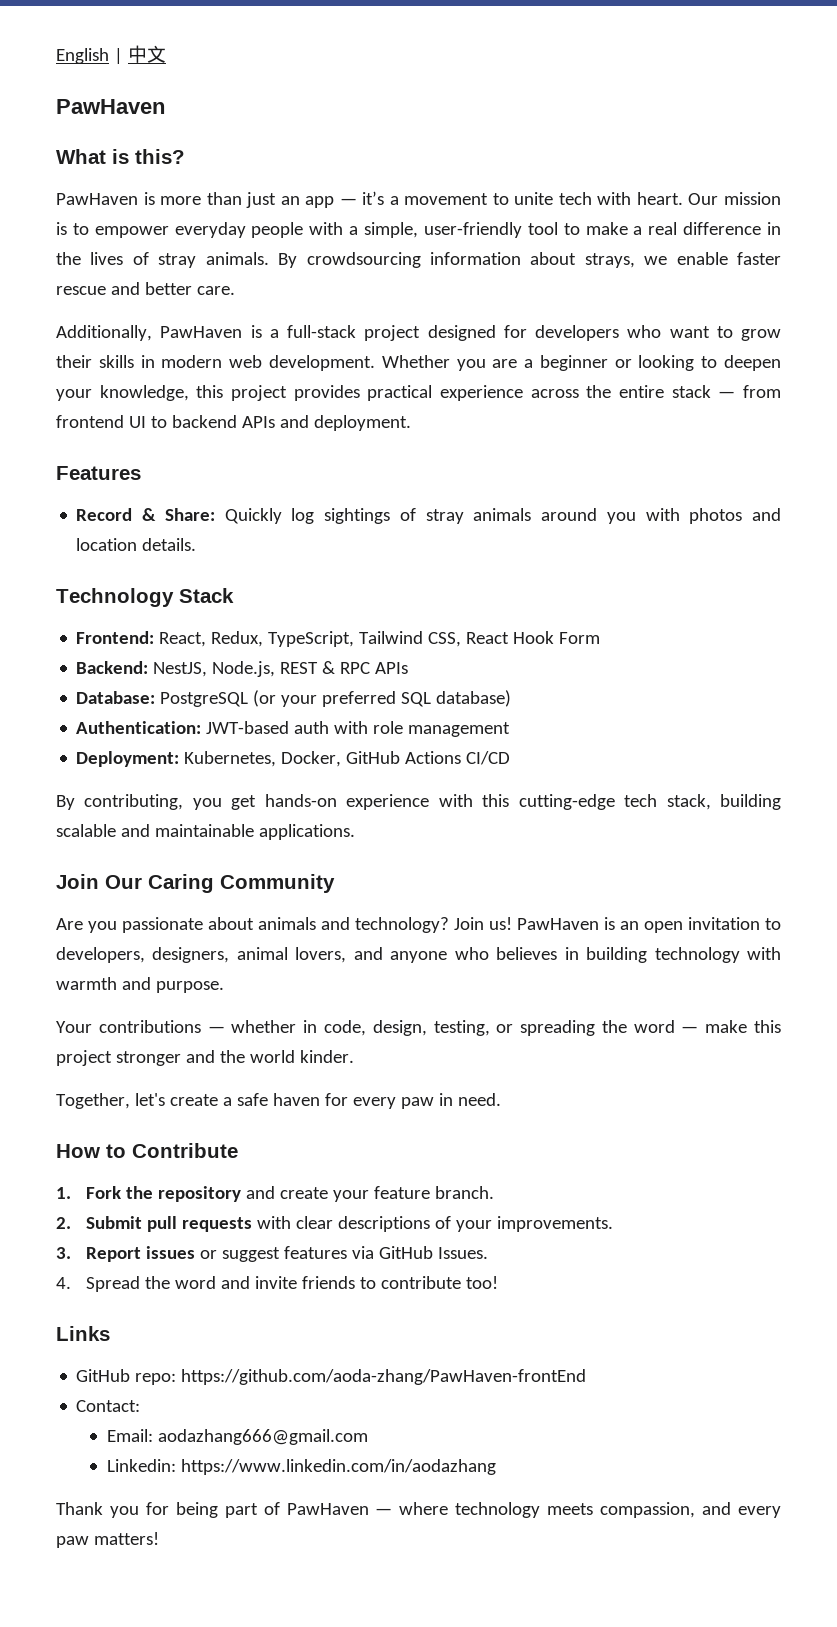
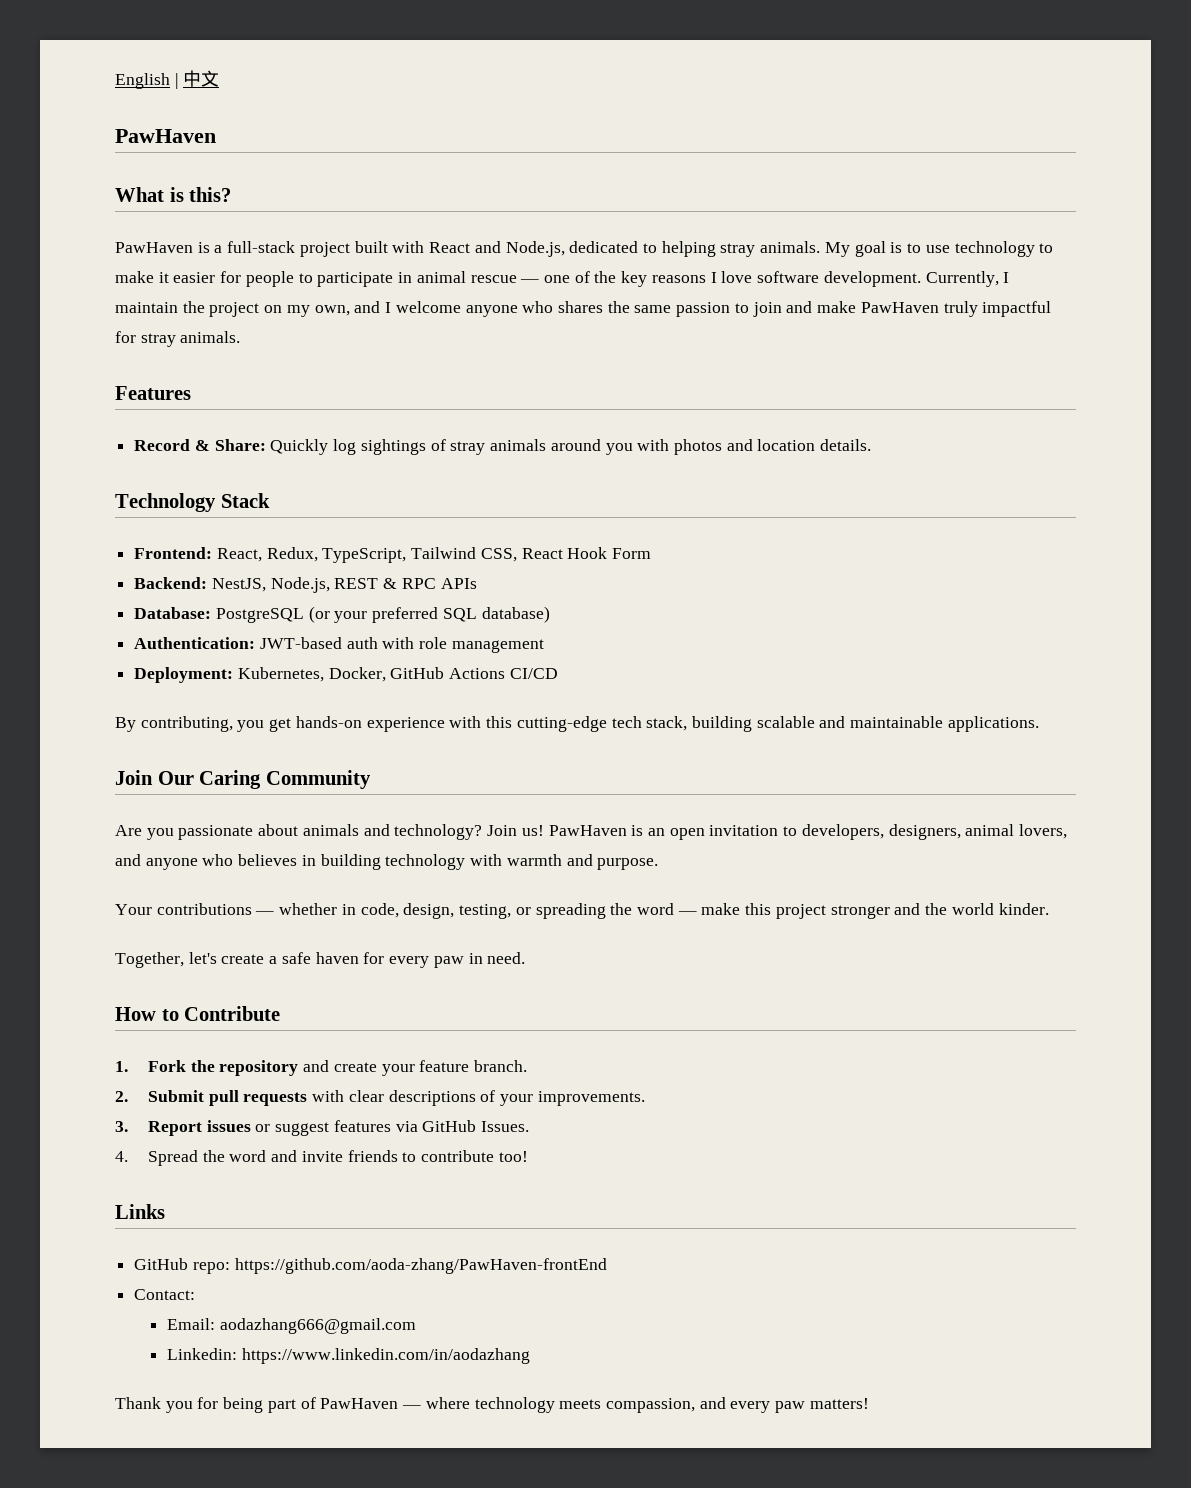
- PawHaven is more than just an app — it’s a movement to unite tech with heart. Our mission is to empower everyday people with a simple, user-friendly tool to make a real difference in the lives of stray animals. By crowdsourcing information about strays, we enable faster rescue and better care.
- Additionally, PawHaven is a full-stack project designed for developers who want to grow their skills in modern web development. Whether you are a beginner or looking to deepen your knowledge, this project provides practical experience across the entire stack — from frontend UI to backend APIs and deployment.
+ PawHaven is a full-stack project built with React and Node.js, dedicated to helping stray animals. My goal is to use technology to make it easier for people to participate in animal rescue — one of the key reasons I love software development. Currently, I maintain the project on my own, and I welcome anyone who shares the same passion to join and make PawHaven truly impactful for stray animals.

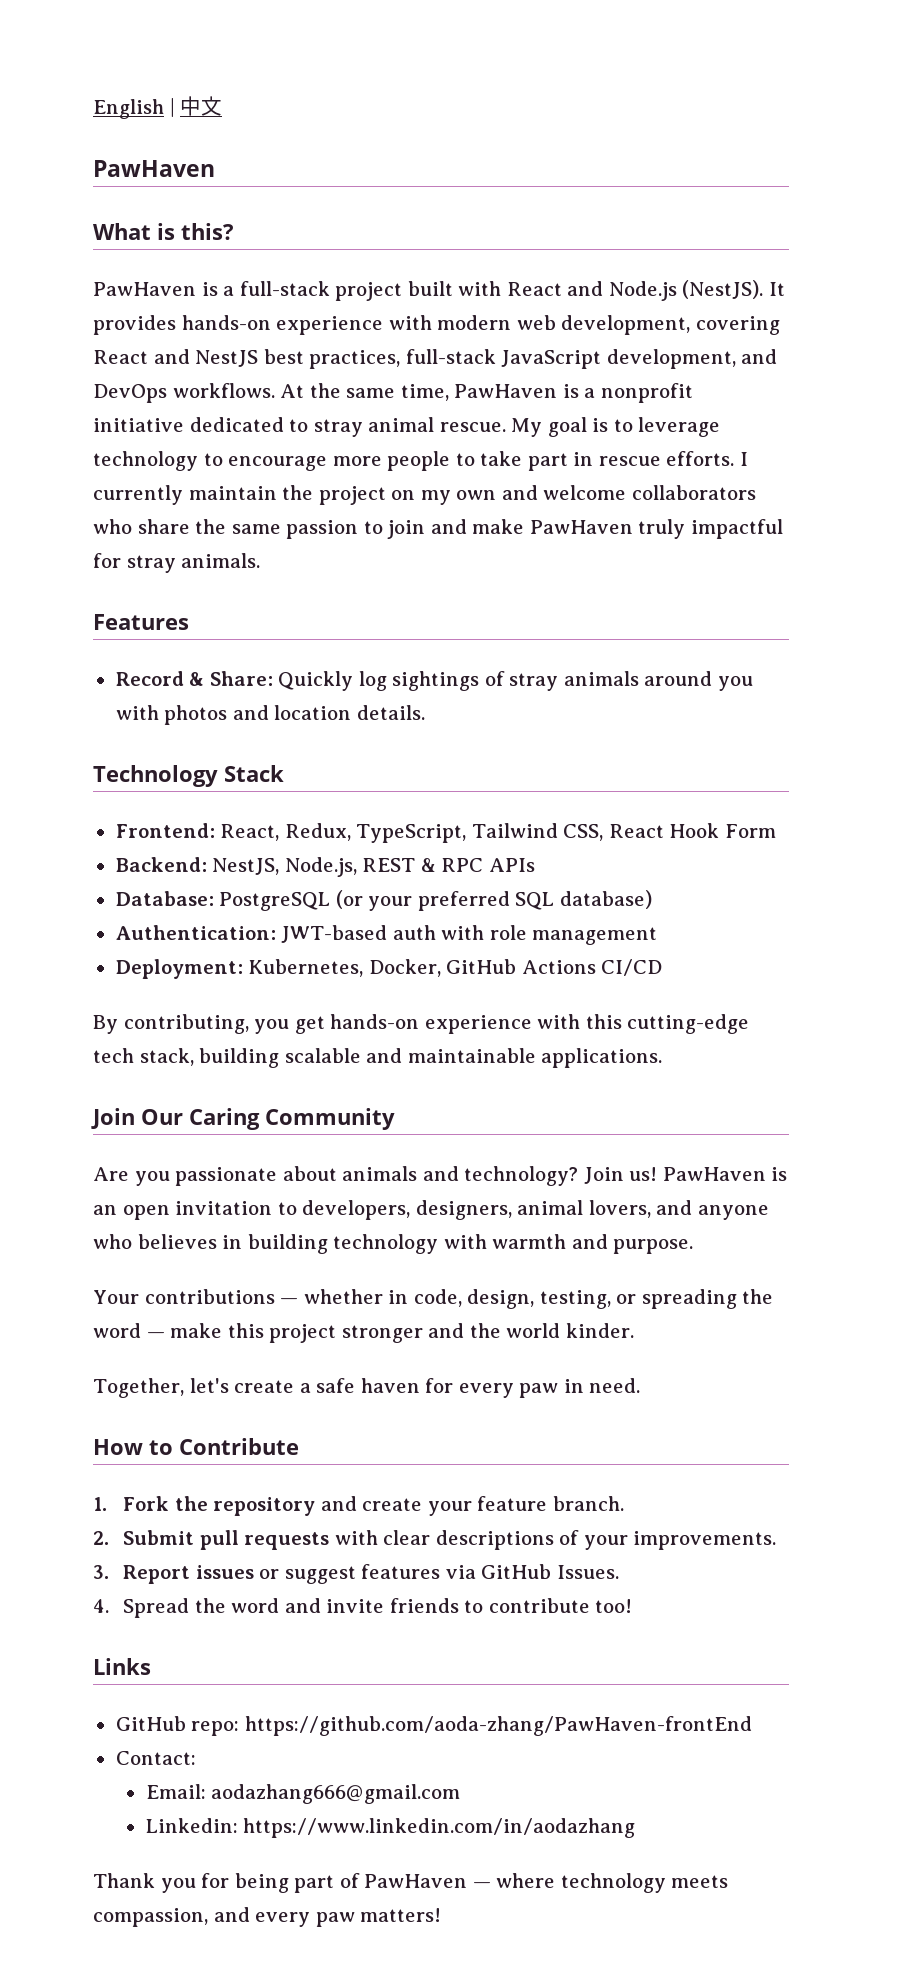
- PawHaven is a full-stack project built with React and Node.js, dedicated to helping stray animals.
+ PawHaven is a full-stack project built with React and Node.js (NestJS). It provides hands-on experience with modern web development, covering React and NestJS best practices, full-stack JavaScript development, and DevOps workflows. At the same time, PawHaven is a nonprofit initiative dedicated to stray animal rescue.
- My goal is to use technology to make it easier for people to participate in animal rescue — one of the key reasons I love software development. Currently, I maintain the project on my own, and I welcome anyone who shares the same passion to join and make PawHaven truly impactful for stray animals.
+ My goal is to leverage technology to encourage more people to take part in rescue efforts. I currently maintain the project on my own and welcome collaborators who share the same passion to join and make PawHaven truly impactful for stray animals.

